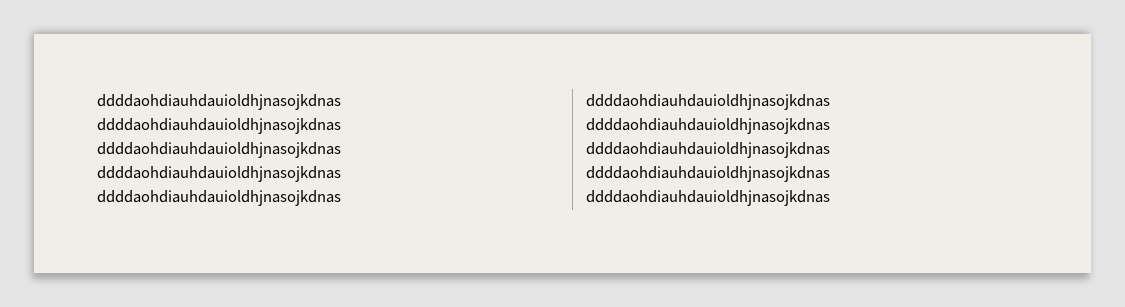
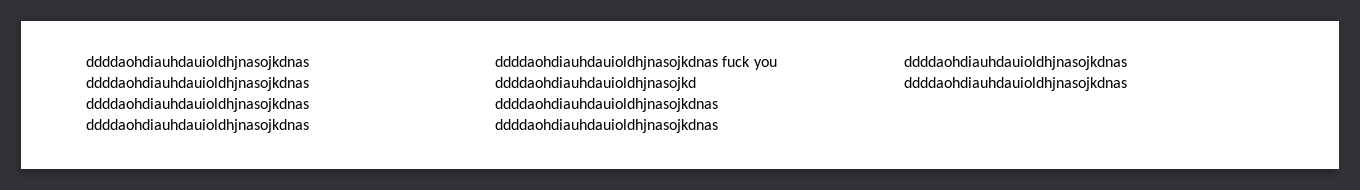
- ddddaohdiauhdauioldhjnasojkdnas ddddaohdiauhdauioldhjnasojkdnas ddddaohdiauhdauioldhjnasojkdnas ddddaohdiauhdauioldhjnasojkdnas ddddaohdiauhdauioldhjnasojkdnas ddddaohdiauhdauioldhjnasojkdnas ddddaohdiauhdauioldhjnasojkdnas ddddaohdiauhdauioldhjnasojkdnas ddddaohdiauhdauioldhjnasojkdnas ddddaohdiauhdauioldhjnasojkdnas
+ ddddaohdiauhdauioldhjnasojkdnas ddddaohdiauhdauioldhjnasojkdnas ddddaohdiauhdauioldhjnasojkdnas ddddaohdiauhdauioldhjnasojkdnas ddddaohdiauhdauioldhjnasojkdnas fuck you ddddaohdiauhdauioldhjnasojkd ddddaohdiauhdauioldhjnasojkdnas ddddaohdiauhdauioldhjnasojkdnas ddddaohdiauhdauioldhjnasojkdnas ddddaohdiauhdauioldhjnasojkdnas

